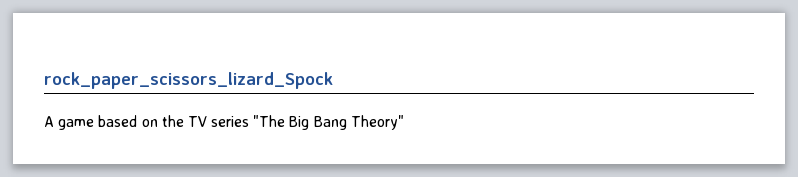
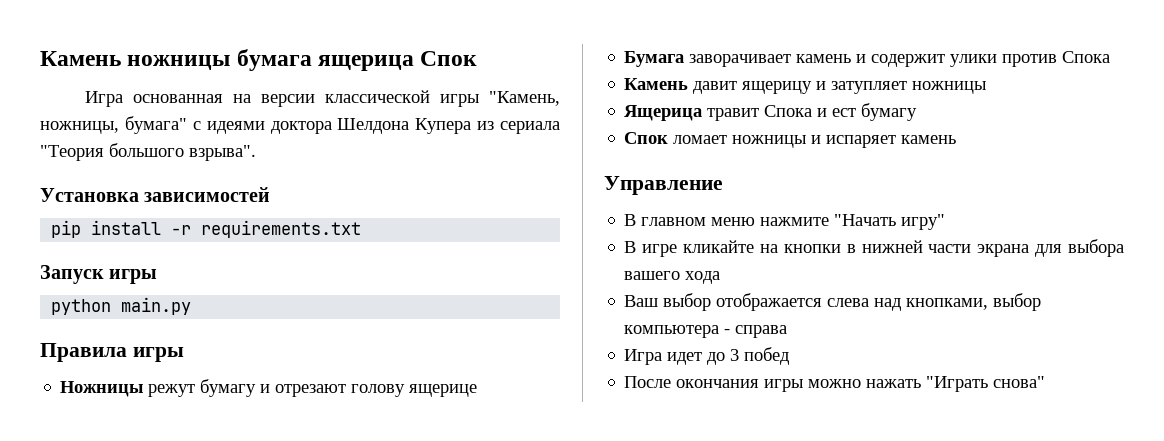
- rock_paper_scissors_lizard_Spock
- A game based on the TV series "The Big Bang Theory"
+ Камень ножницы бумага ящерица Спок
+ Игра основанная на версии классической игры "Камень, ножницы, бумага" с идеями доктора Шелдона Купера из сериала "Теория большого взрыва".
+ Установка зависимостей
+ pip install -r requirements.txt
+ Запуск игры
+ python main.py
+ Правила игры
+ Ножницы режут бумагу и отрезают голову ящерице
+ Бумага заворачивает камень и содержит улики против Спока
+ Камень давит ящерицу и затупляет ножницы
+ Ящерица травит Спока и ест бумагу
+ Спок ломает ножницы и испаряет камень
+ Управление
+ В главном меню нажмите "Начать игру"
+ В игре кликайте на кнопки в нижней части экрана для выбора вашего хода
+ Ваш выбор отображается слева над кнопками, выбор компьютера - справа
+ Игра идет до 3 побед
+ После окончания игры можно нажать "Играть снова"

